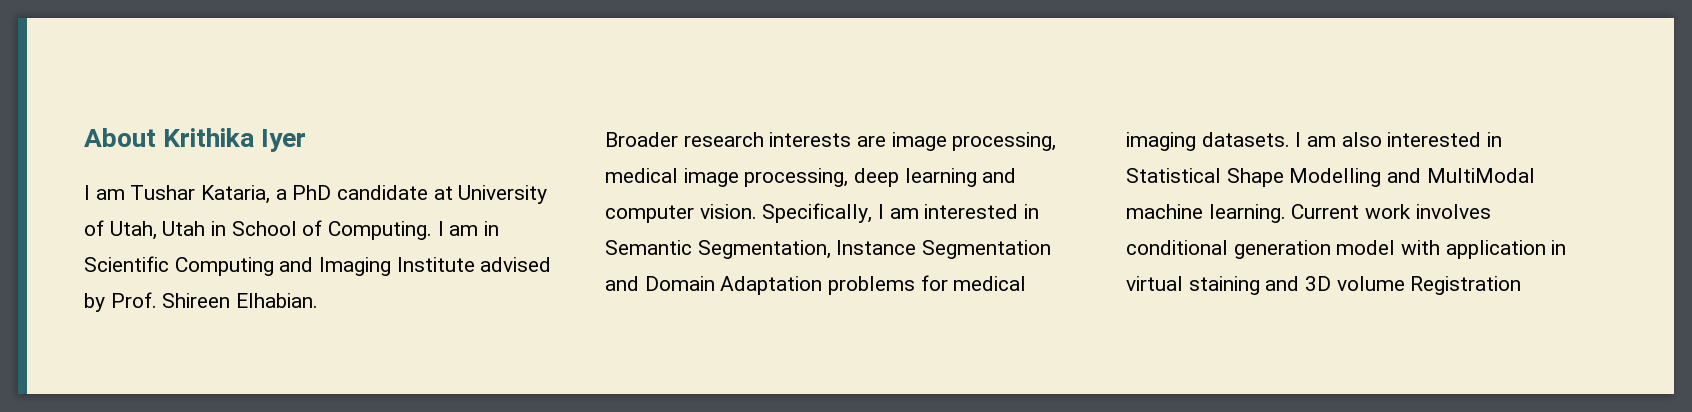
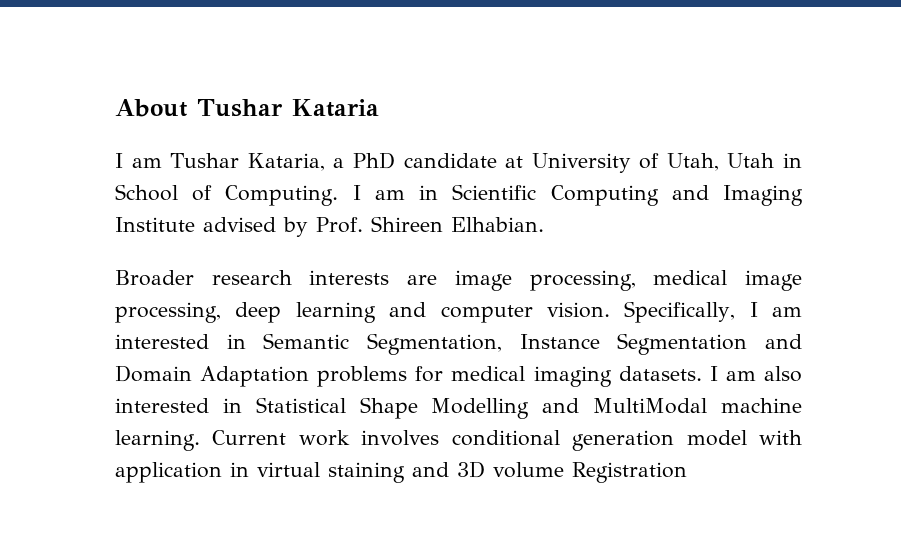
- About Krithika Iyer
+ About Tushar Kataria

